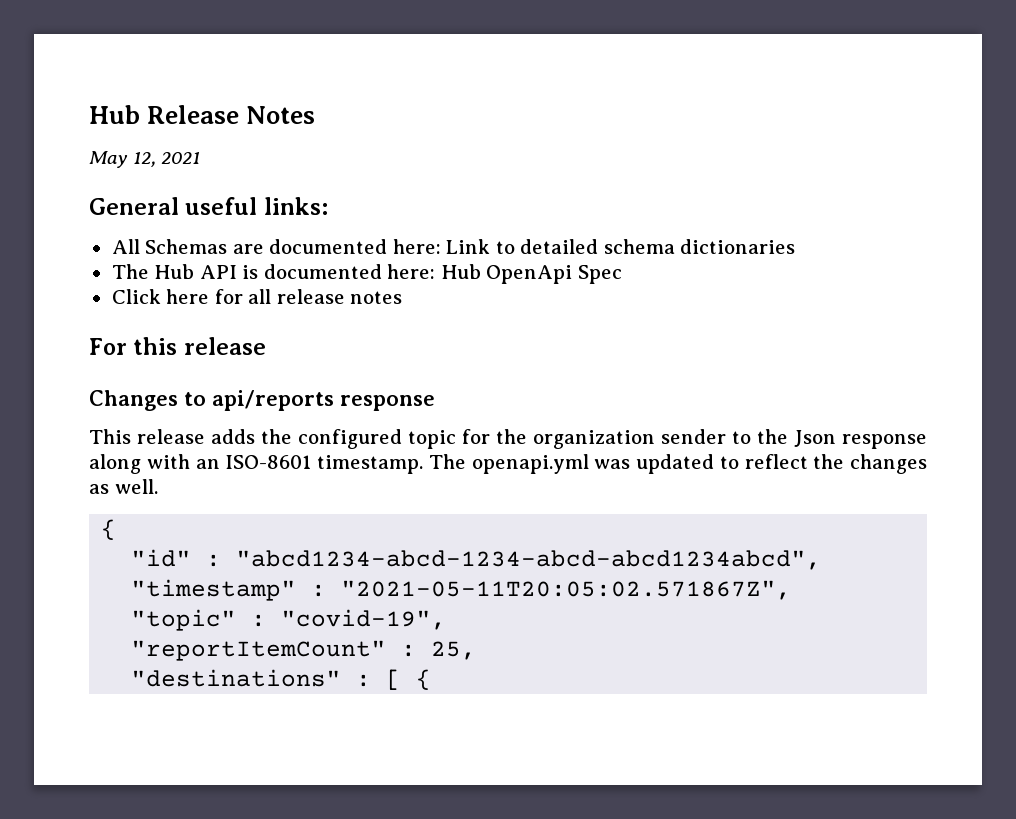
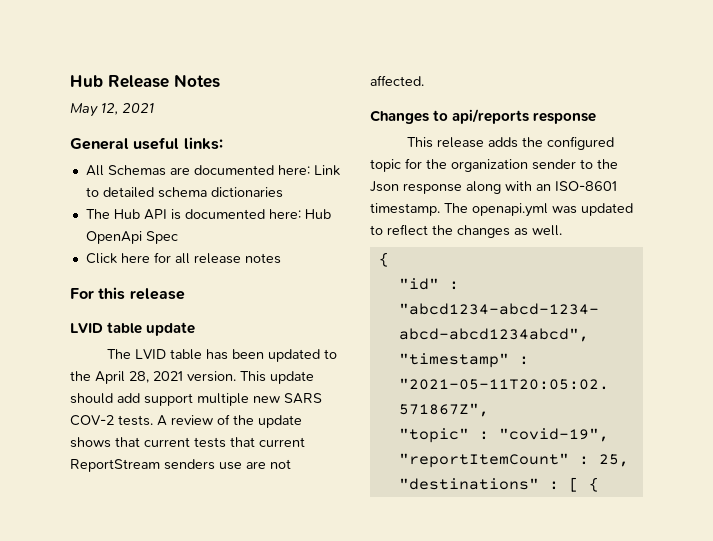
+ LVID table update
+ The LVID table has been updated to the April 28, 2021 version. This update should add support multiple new SARS COV-2 tests. A review of the update shows that current tests that current ReportStream senders use are not affected.

